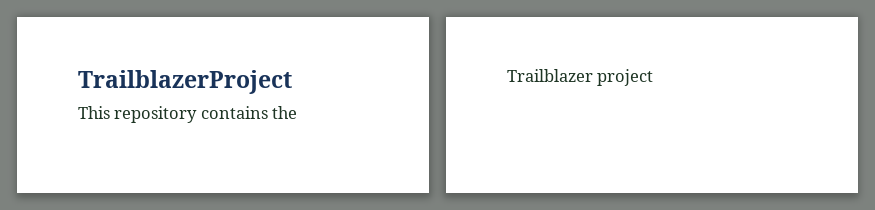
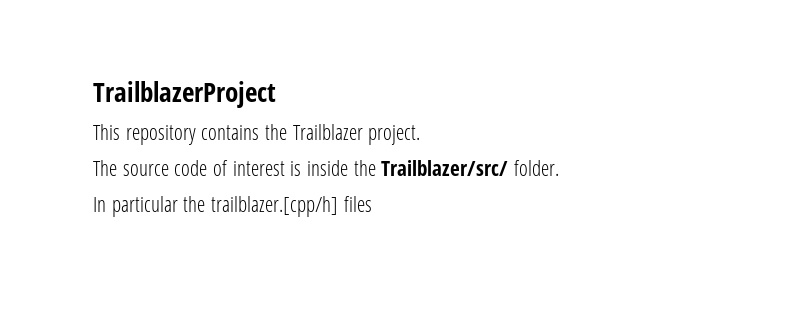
- This repository contains the Trailblazer project
+ This repository contains the Trailblazer project.
+ The source code of interest is inside the Trailblazer/src/ folder.
+ In particular the trailblazer.[cpp/h] files

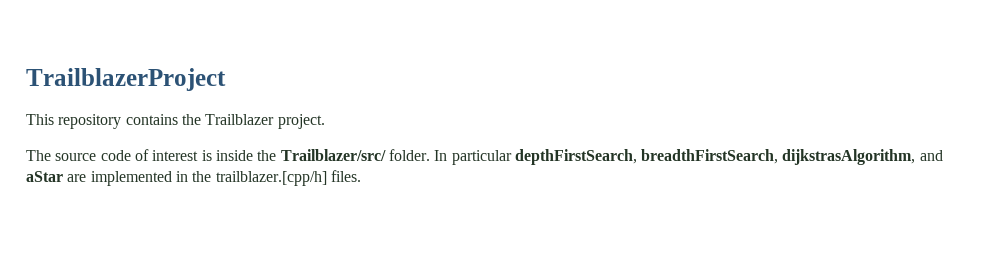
- The source code of interest is inside the Trailblazer/src/ folder.
- In particular the trailblazer.[cpp/h] files
+ The source code of interest is inside the Trailblazer/src/ folder. In particular depthFirstSearch, breadthFirstSearch, dijkstrasAlgorithm, and aStar are implemented in the trailblazer.[cpp/h] files.

